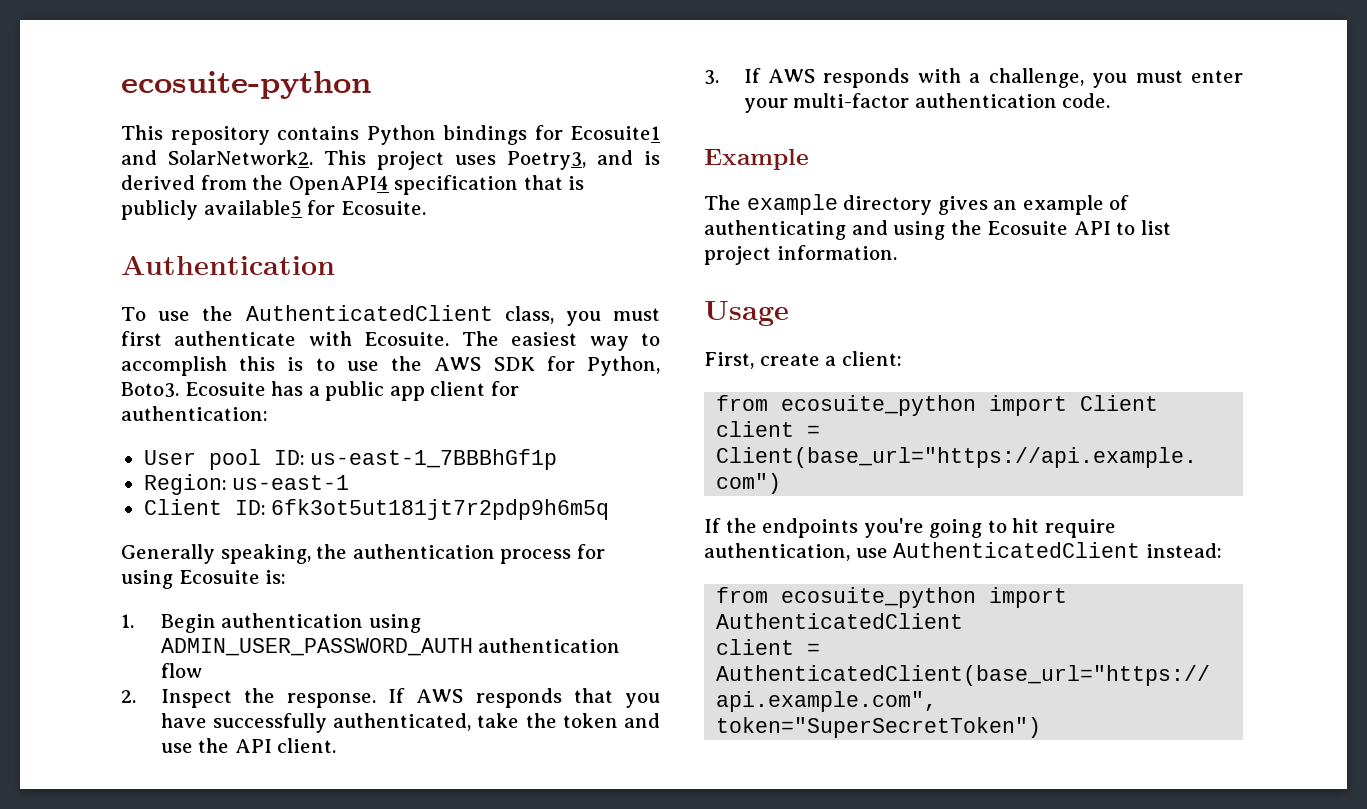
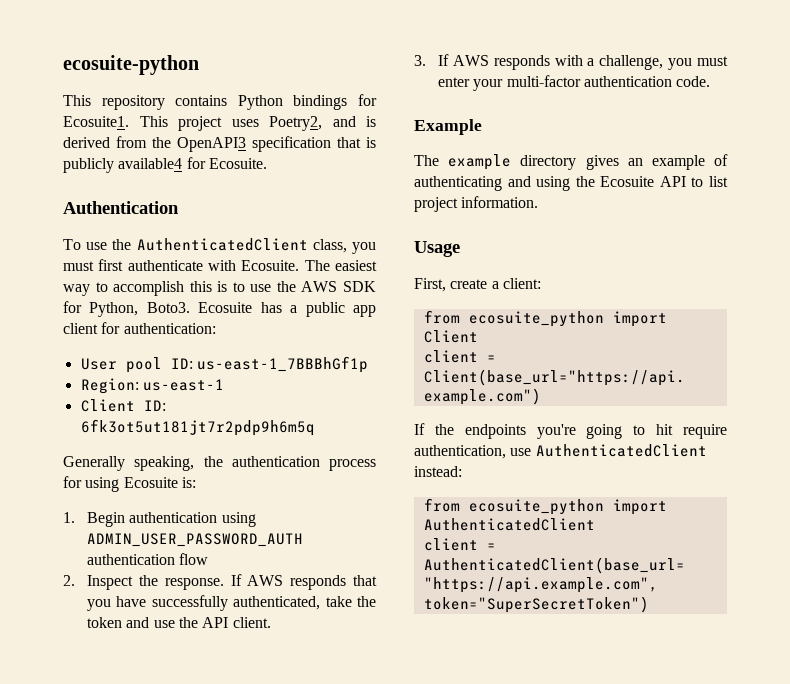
- This repository contains Python bindings for Ecosuite1 and SolarNetwork2.
+ This repository contains Python bindings for Ecosuite1.
- This project uses Poetry3, and is derived from the OpenAPI4 specification that is publicly available5 for Ecosuite.
+ This project uses Poetry2, and is derived from the OpenAPI3 specification that is publicly available4 for Ecosuite.

